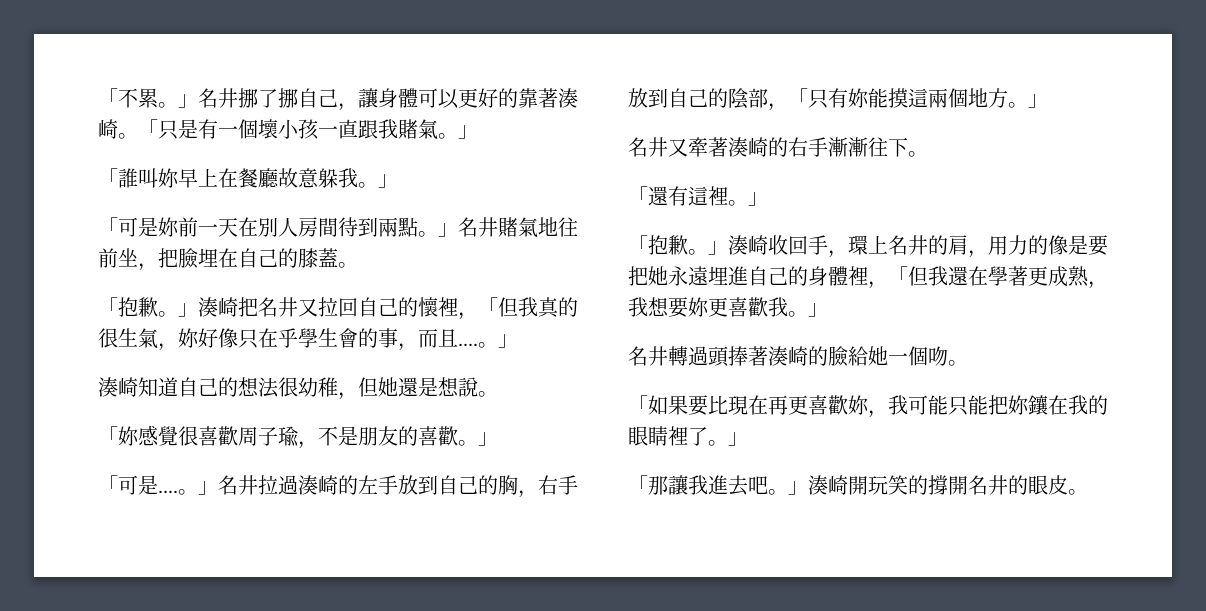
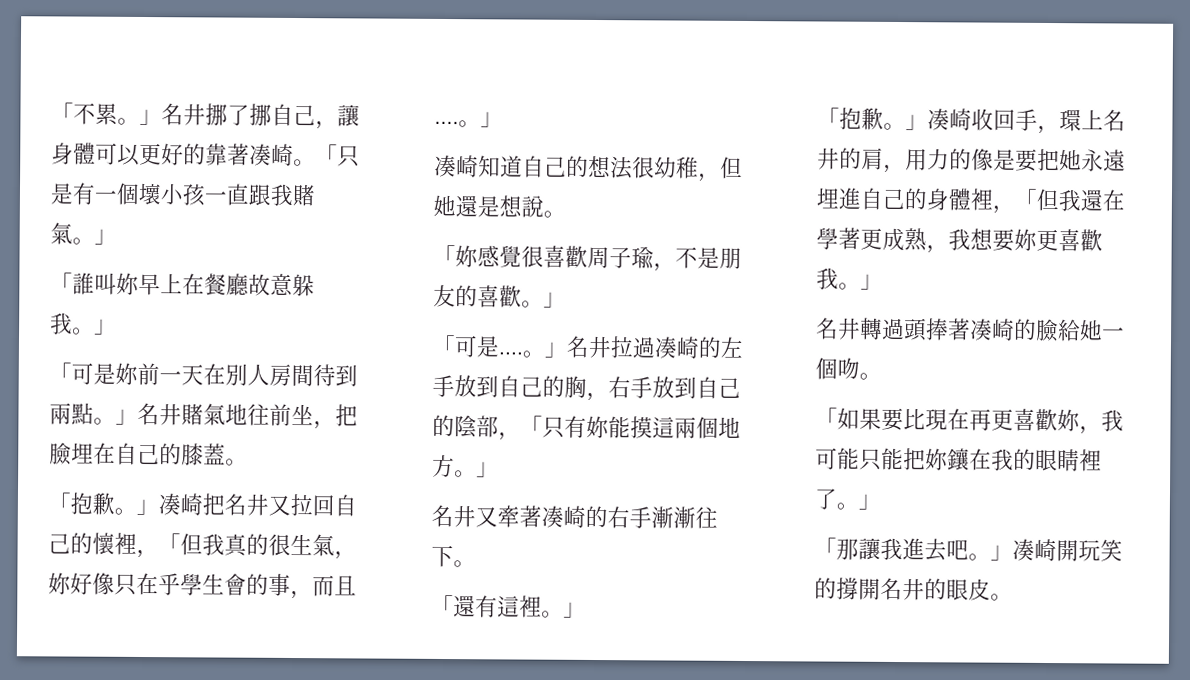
- 「不累。」名井挪了挪自己，讓身體可以更好的靠著湊崎。
+ 「不累。」名井挪了挪自己，讓身體可以更好的靠著凑崎。
- 「抱歉。」湊崎把名井又拉回自己的懷裡，「但我真的很生氣，妳好像只在乎學生會的事，而且....
+ 「抱歉。」凑崎把名井又拉回自己的懷裡，「但我真的很生氣，妳好像只在乎學生會的事，而且....
- 湊崎知道自己的想法很幼稚，但她還是想說。
+ 凑崎知道自己的想法很幼稚，但她還是想說。
- 。」名井拉過湊崎的左手放到自己的胸，右手放到自己的陰部，「只有妳能摸這兩個地方。」
+ 。」名井拉過凑崎的左手放到自己的胸，右手放到自己的陰部，「只有妳能摸這兩個地方。」
- 名井又牽著湊崎的右手漸漸往下。
+ 名井又牽著凑崎的右手漸漸往下。
- 「抱歉。」湊崎收回手，環上名井的肩，用力的像是要把她永遠埋進自己的身體裡，「但我還在學著更成熟，我想要妳更喜歡我。」
+ 「抱歉。」凑崎收回手，環上名井的肩，用力的像是要把她永遠埋進自己的身體裡，「但我還在學著更成熟，我想要妳更喜歡我。」
- 名井轉過頭捧著湊崎的臉給她一個吻。
+ 名井轉過頭捧著凑崎的臉給她一個吻。
- 「那讓我進去吧。」湊崎開玩笑的撐開名井的眼皮。
+ 「那讓我進去吧。」凑崎開玩笑的撐開名井的眼皮。

